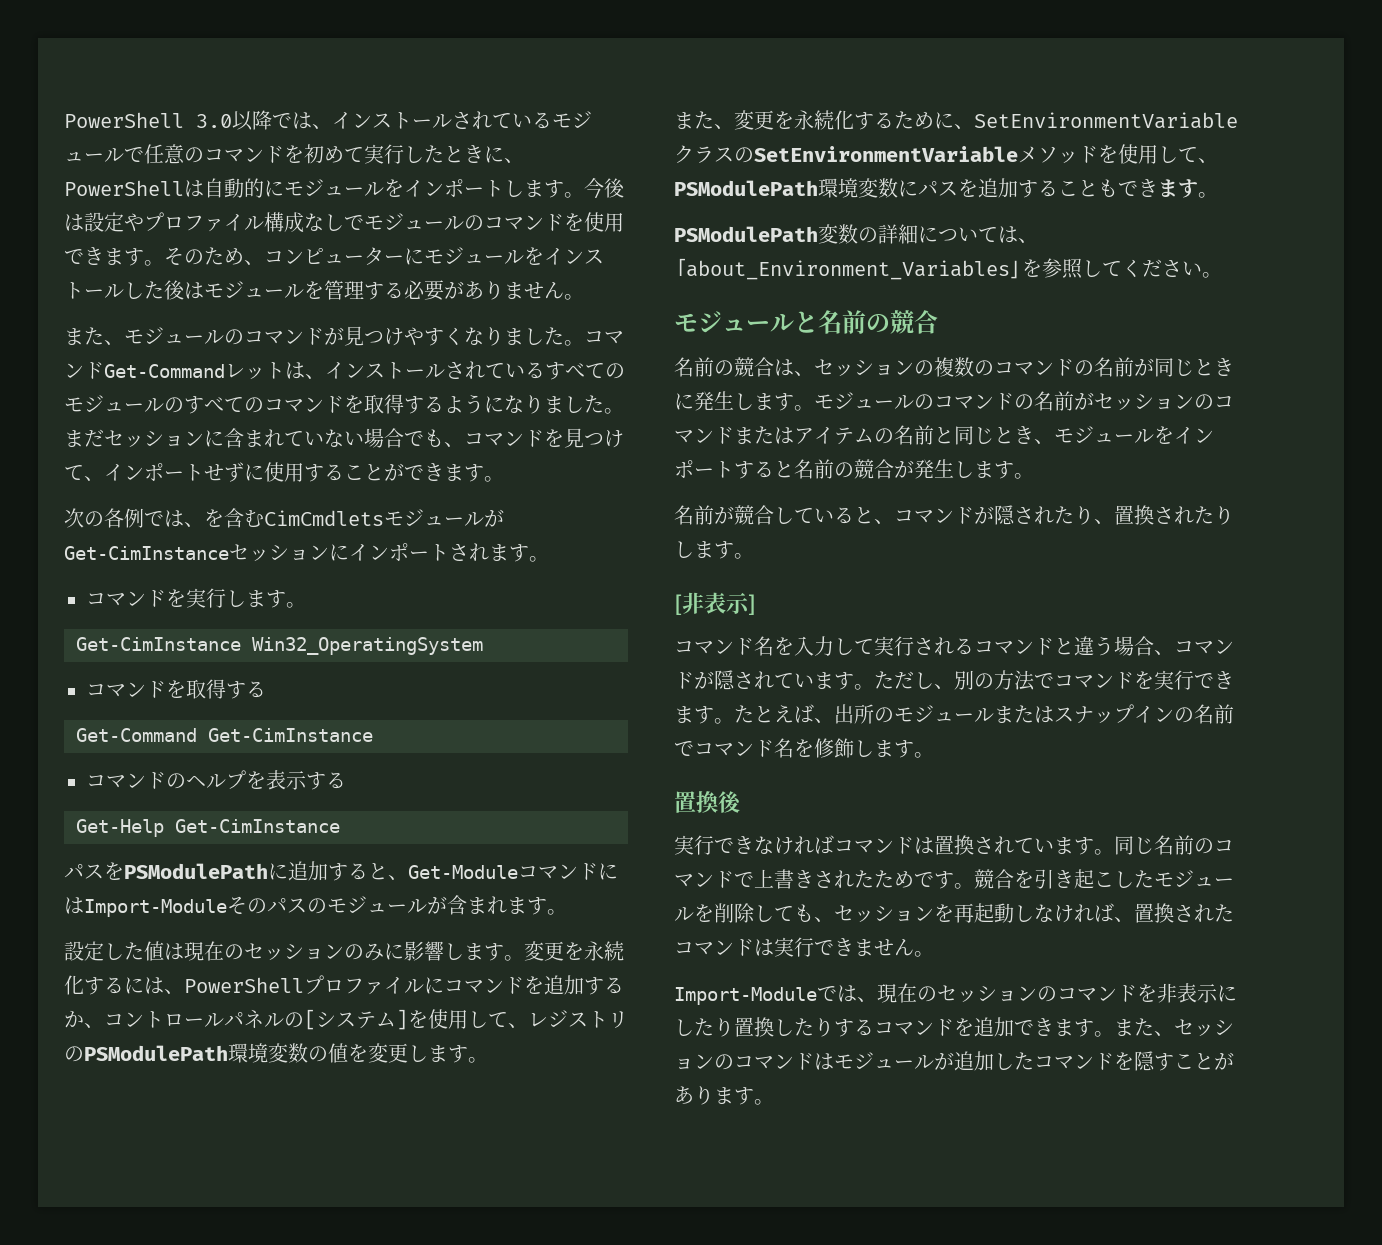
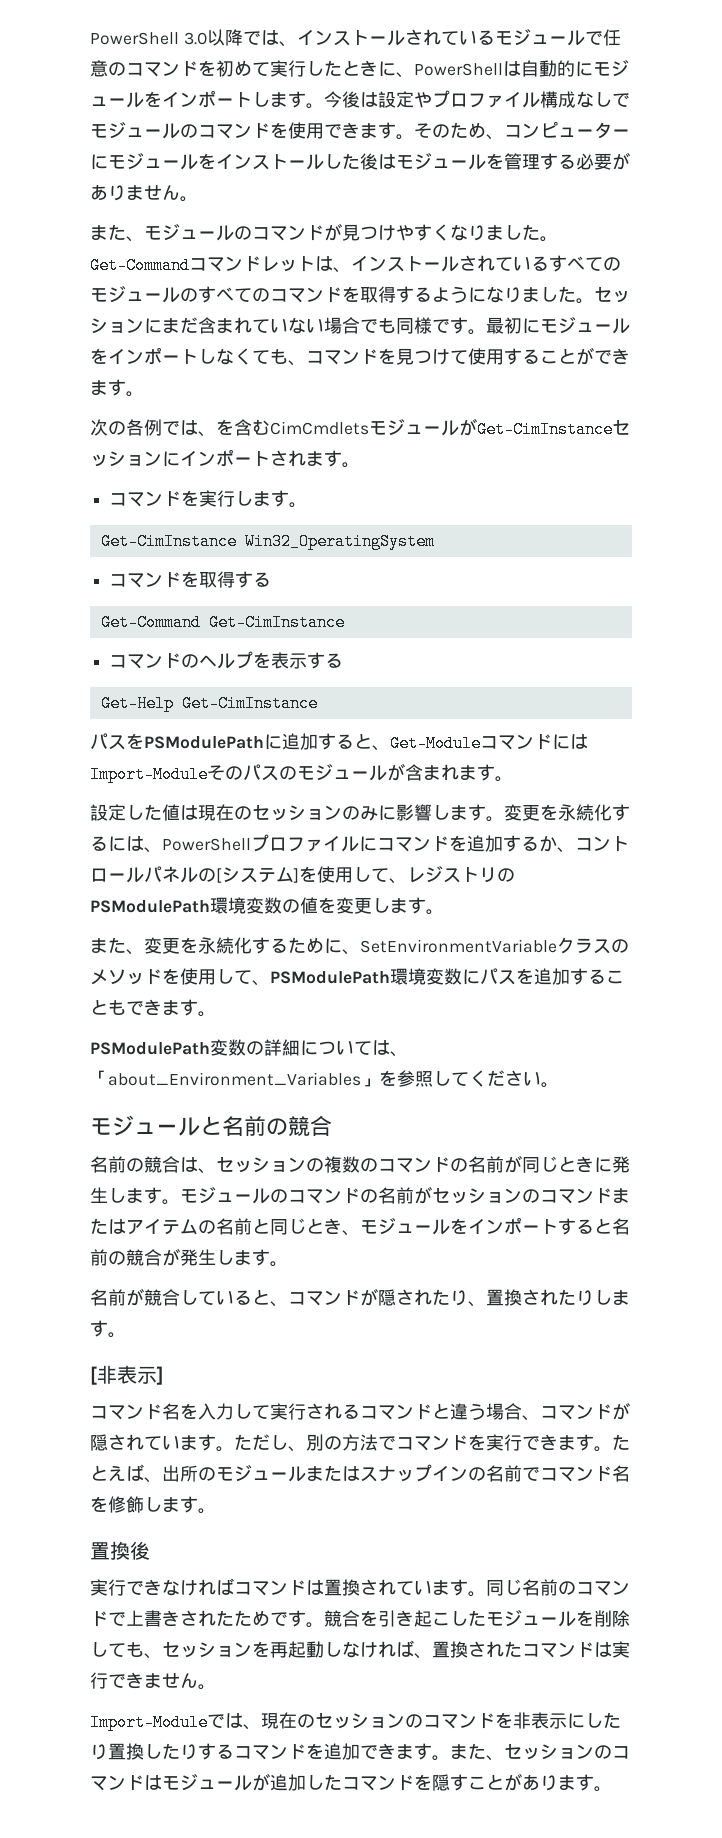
- コマンドGet-Commandレットは、インストールされているすべてのモジュールのすべてのコマンドを取得するようになりました。
+ Get-Commandコマンドレットは、インストールされているすべてのモジュールのすべてのコマンドを取得するようになりました。
- まだセッションに含まれていない場合でも、コマンドを見つけて、インポートせずに使用することができます。
+ セッションにまだ含まれていない場合でも同様です。最初にモジュールをインポートしなくても、コマンドを見つけて使用することができます。
- また、変更を永続化するために、SetEnvironmentVariableクラスのSetEnvironmentVariableメソッドを使用して、PSModulePath環境変数にパスを追加することもできます。
+ また、変更を永続化するために、SetEnvironmentVariableクラスのメソッドを使用して、PSModulePath環境変数にパスを追加することもできます。

